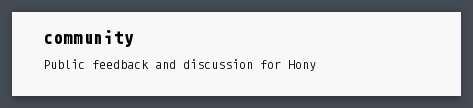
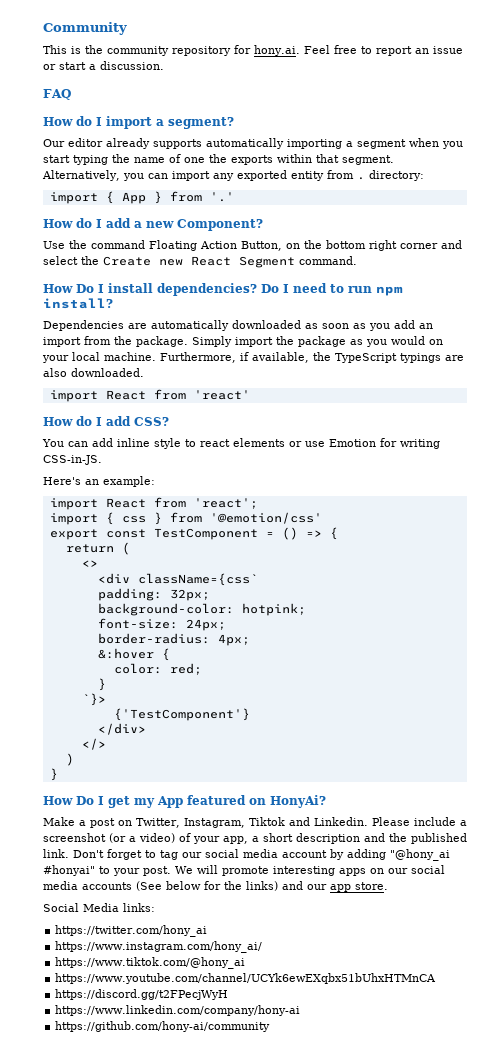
- community
- Public feedback and discussion for Hony
+ Community
+ This is the community repository for hony.ai. Feel free to report an issue or start a discussion.
+ FAQ
+ How do I import a segment?
+ Our editor already supports automatically importing a segment when you start typing the name of one the exports within that segment. Alternatively, you can import any exported entity from . directory:
+ import { App } from '.'
+ How do I add a new Component?
+ Use the command Floating Action Button, on the bottom right corner and select the Create new React Segment command.
+ How Do I install dependencies? Do I need to run npm install?
+ Dependencies are automatically downloaded as soon as you add an import from the package. Simply import the package as you would on your local machine. Furthermore, if available, the TypeScript typings are also downloaded.
+ import React from 'react'
+ How do I add CSS?
+ You can add inline style to react elements or use Emotion for writing CSS-in-JS.
+ Here's an example:
+ import React from 'react';
+ import { css } from '@emotion/css'
+ export const TestComponent = () => {
+ return (
+ <>
+ <div className={css`
+ padding: 32px;
+ background-color: hotpink;
+ font-size: 24px;
+ border-radius: 4px;
+ &:hover {
+ color: red;
+ }
+ `}>
+ {'TestComponent'}
+ </div>
+ </>
+ )
+ }
+ How Do I get my App featured on HonyAi?
+ Make a post on Twitter, Instagram, Tiktok and Linkedin. Please include a screenshot (or a video) of your app, a short description and the published link. Don't forget to tag our social media account by adding "@hony_ai #honyai" to your post. We will promote interesting apps on our social media accounts (See below for the links) and our app store.
+ Social Media links:
+ https://twitter.com/hony_ai
+ https://www.instagram.com/hony_ai/
+ https://www.tiktok.com/@hony_ai
+ https://www.youtube.com/channel/UCYk6ewEXqbx51bUhxHTMnCA
+ https://discord.gg/t2FPecjWyH
+ https://www.linkedin.com/company/hony-ai
+ https://github.com/hony-ai/community

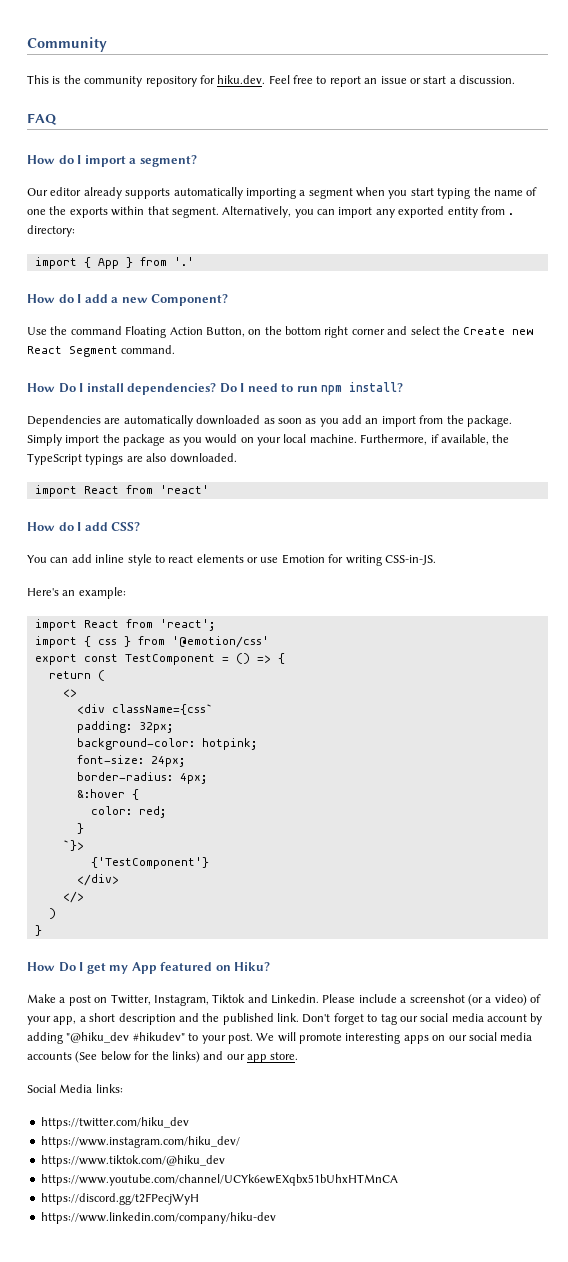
- This is the community repository for hony.ai. Feel free to report an issue or start a discussion.
+ This is the community repository for hiku.dev. Feel free to report an issue or start a discussion.
- How Do I get my App featured on HonyAi?
+ How Do I get my App featured on Hiku?
- Don't forget to tag our social media account by adding "@hony_ai #honyai" to your post.
+ Don't forget to tag our social media account by adding "@hiku_dev #hikudev" to your post.
- https://twitter.com/hony_ai
- https://www.instagram.com/hony_ai/
- https://www.tiktok.com/@hony_ai
+ https://twitter.com/hiku_dev
+ https://www.instagram.com/hiku_dev/
+ https://www.tiktok.com/@hiku_dev
- https://www.linkedin.com/company/hony-ai
- https://github.com/hony-ai/community
+ https://www.linkedin.com/company/hiku-dev

